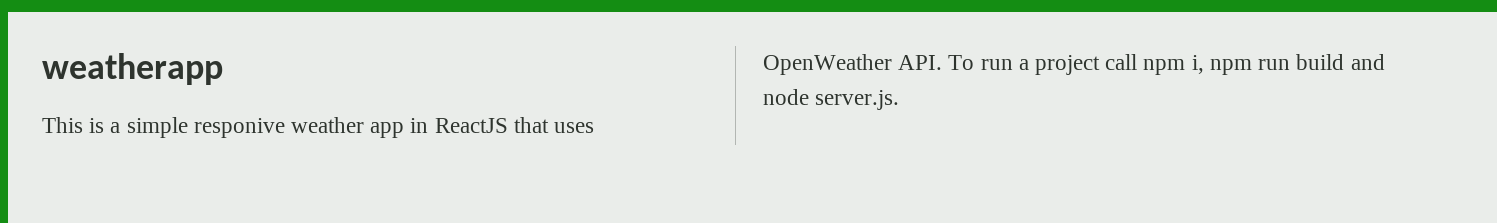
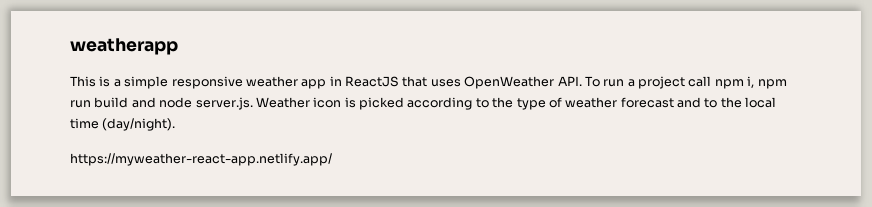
- This is a simple responive weather app in ReactJS that uses OpenWeather API. To run a project call npm i, npm run build and node server.js.
+ This is a simple responsive weather app in ReactJS that uses OpenWeather API. To run a project call npm i, npm run build and node server.js. Weather icon is picked according to the type of weather forecast and to the local time (day/night).
+ https://myweather-react-app.netlify.app/

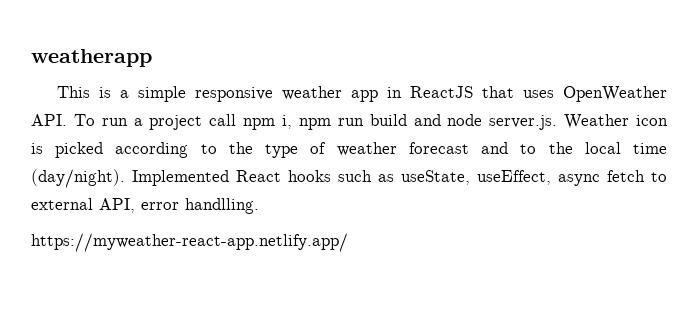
+ Implemented React hooks such as useState, useEffect, async fetch to external API, error handlling.

